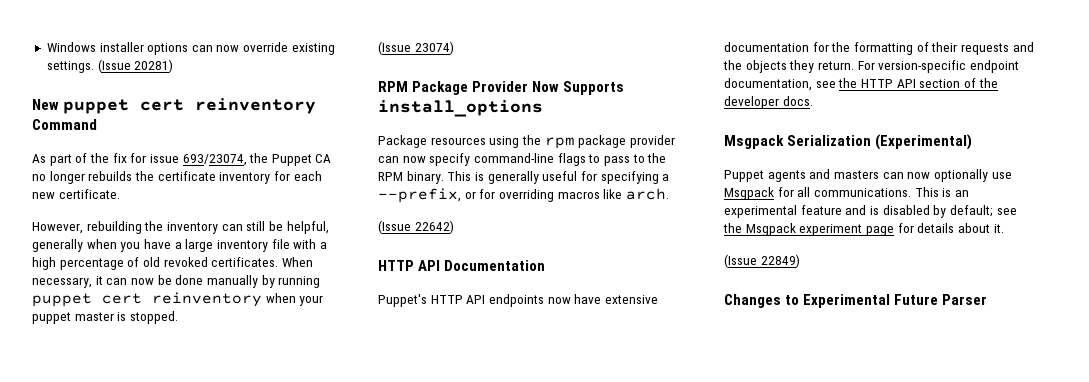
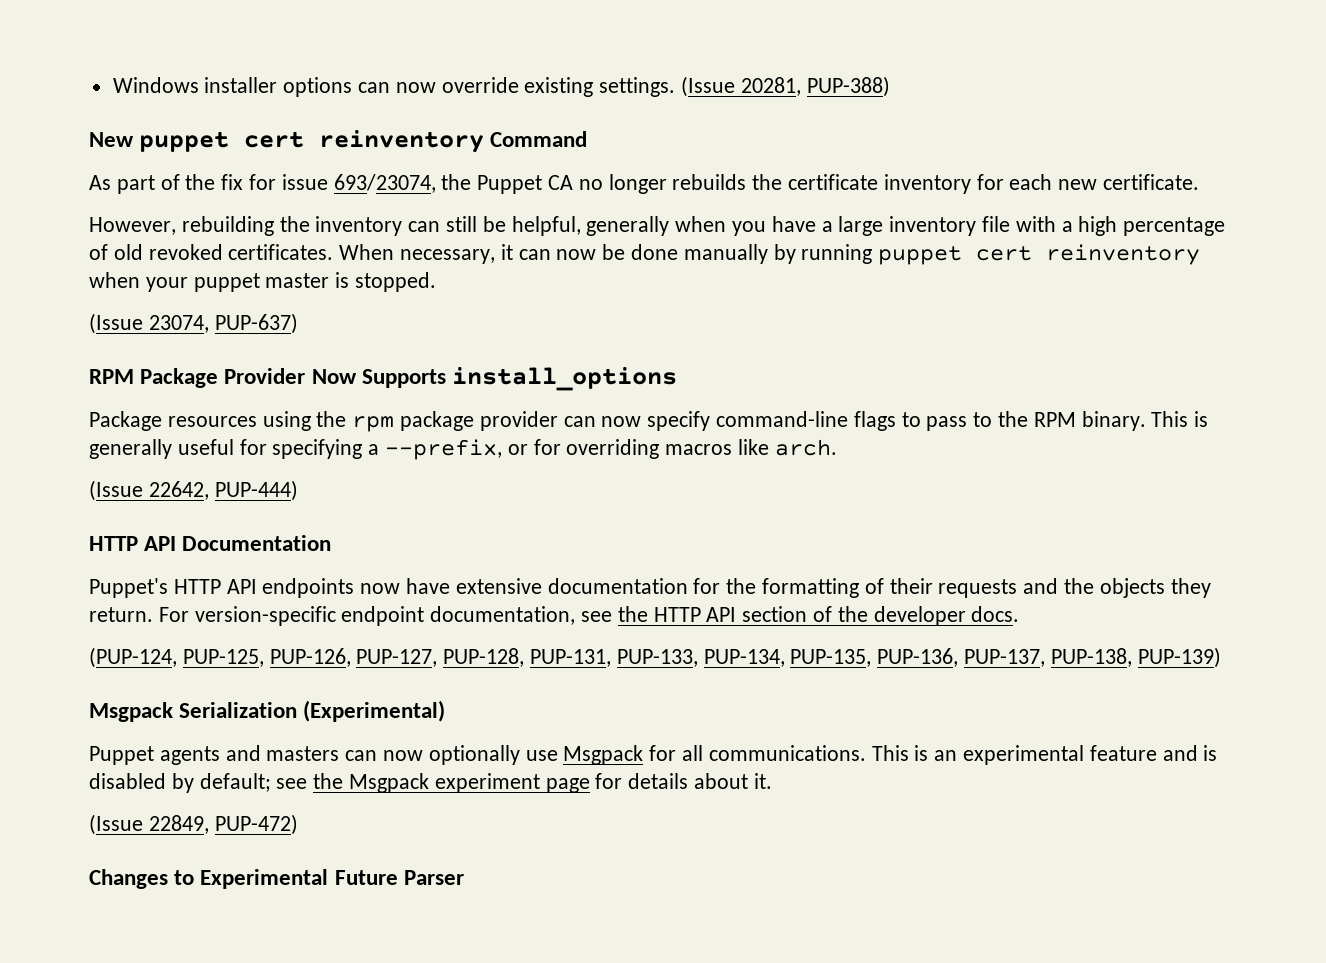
- (Issue 20281)
+ (Issue 20281, PUP-388)
- (Issue 23074)
+ (Issue 23074, PUP-637)
- (Issue 22642)
+ (Issue 22642, PUP-444)
+ (PUP-124, PUP-125, PUP-126, PUP-127, PUP-128, PUP-131, PUP-133, PUP-134, PUP-135, PUP-136, PUP-137, PUP-138, PUP-139)
- (Issue 22849)
+ (Issue 22849, PUP-472)

